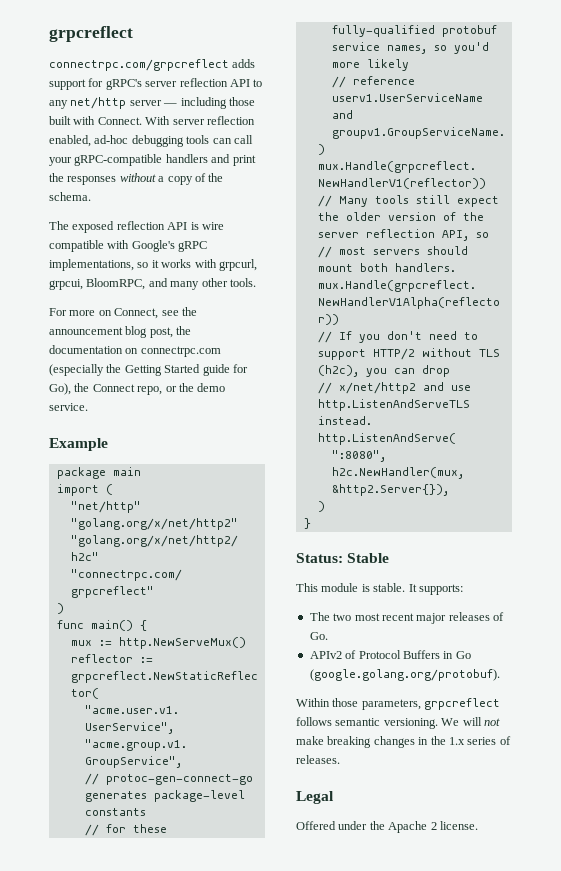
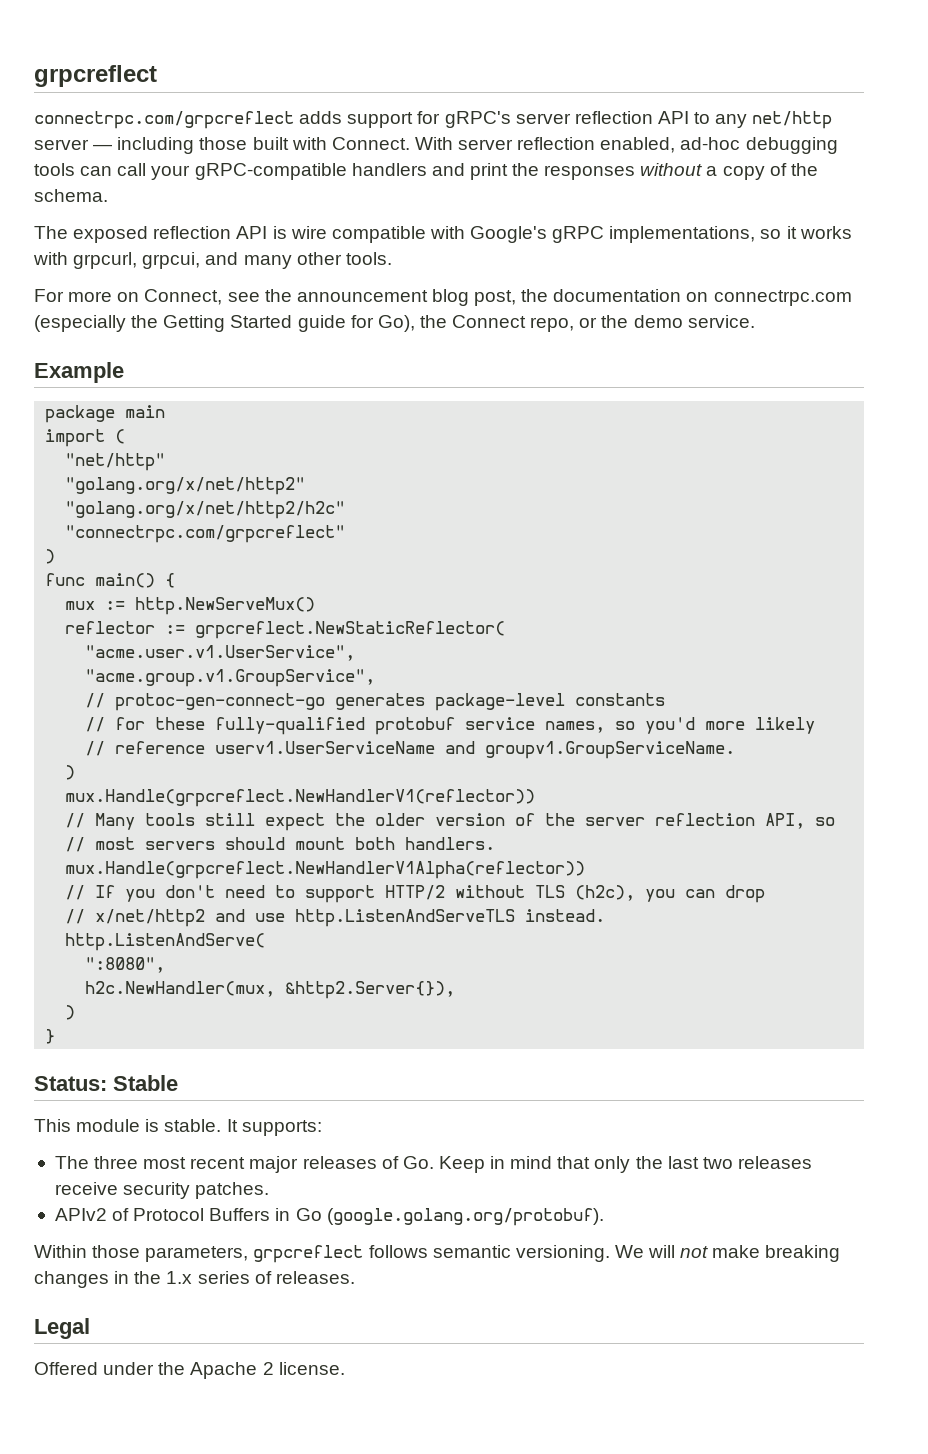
- The exposed reflection API is wire compatible with Google's gRPC implementations, so it works with grpcurl, grpcui, BloomRPC, and many other tools.
+ The exposed reflection API is wire compatible with Google's gRPC implementations, so it works with grpcurl, grpcui, and many other tools.
- The two most recent major releases of Go.
+ The three most recent major releases of Go. Keep in mind that only the last two releases receive security patches.

